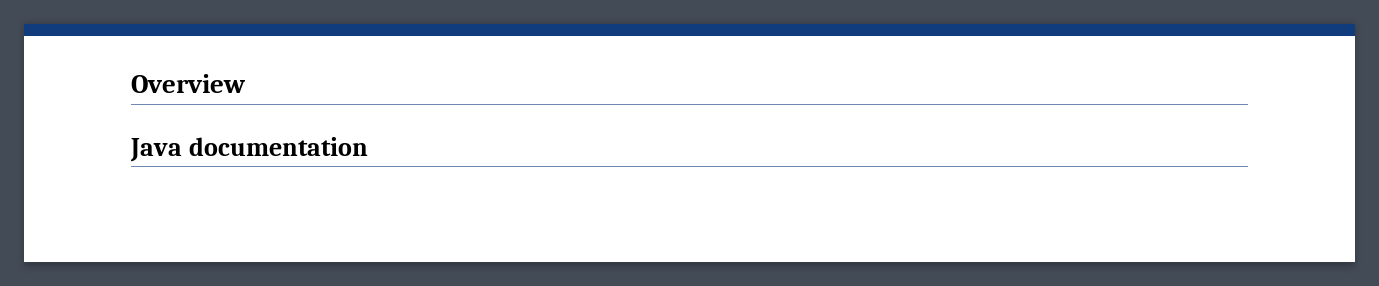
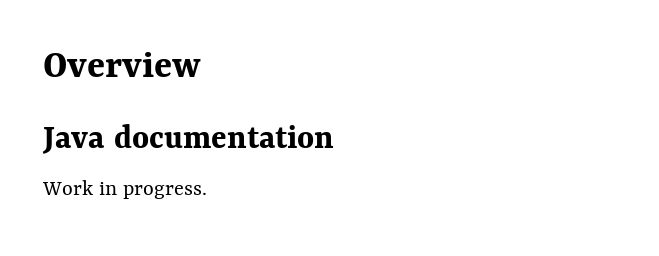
+ Work in progress.

